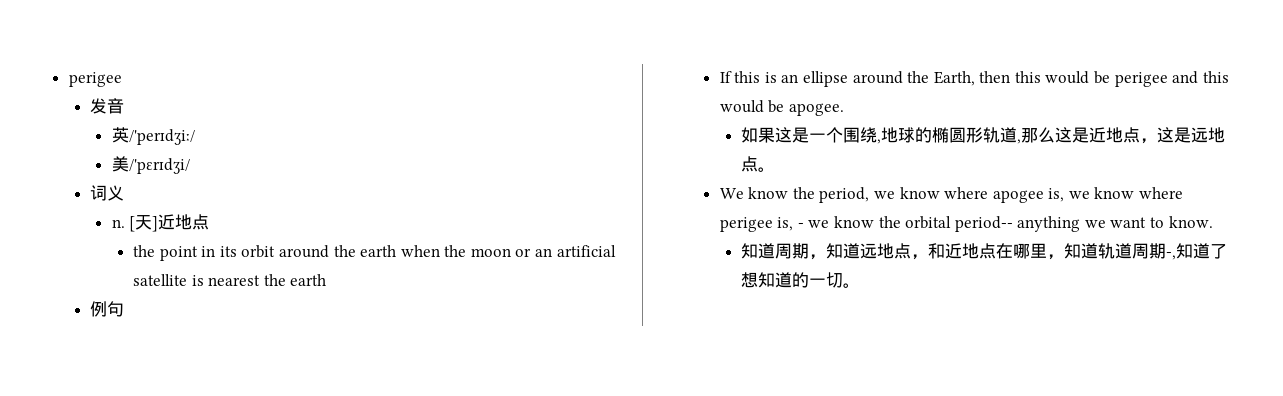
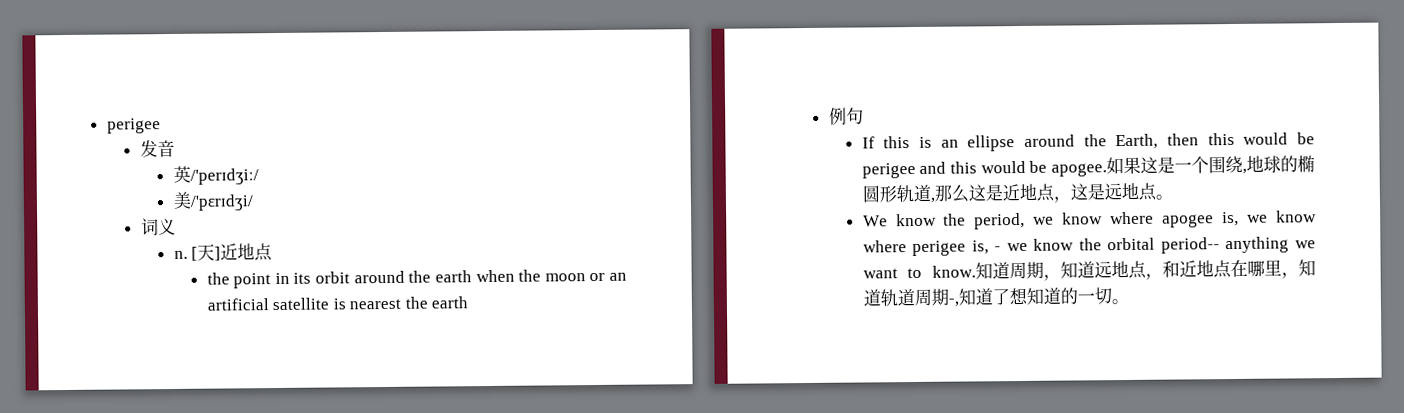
- If this is an ellipse around the Earth, then this would be perigee and this would be apogee.
- 如果这是一个围绕,地球的椭圆形轨道,那么这是近地点，这是远地点。
+ If this is an ellipse around the Earth, then this would be perigee and this would be apogee.如果这是一个围绕,地球的椭圆形轨道,那么这是近地点，这是远地点。
- We know the period, we know where apogee is, we know where perigee is, - we know the orbital period-- anything we want to know.
- 知道周期，知道远地点，和近地点在哪里，知道轨道周期-,知道了想知道的一切。
+ We know the period, we know where apogee is, we know where perigee is, - we know the orbital period-- anything we want to know.知道周期，知道远地点，和近地点在哪里，知道轨道周期-,知道了想知道的一切。

